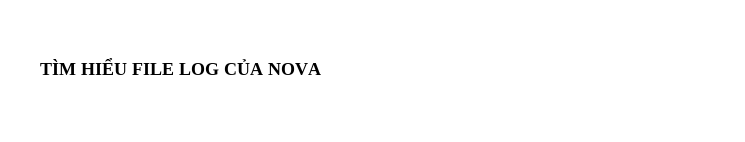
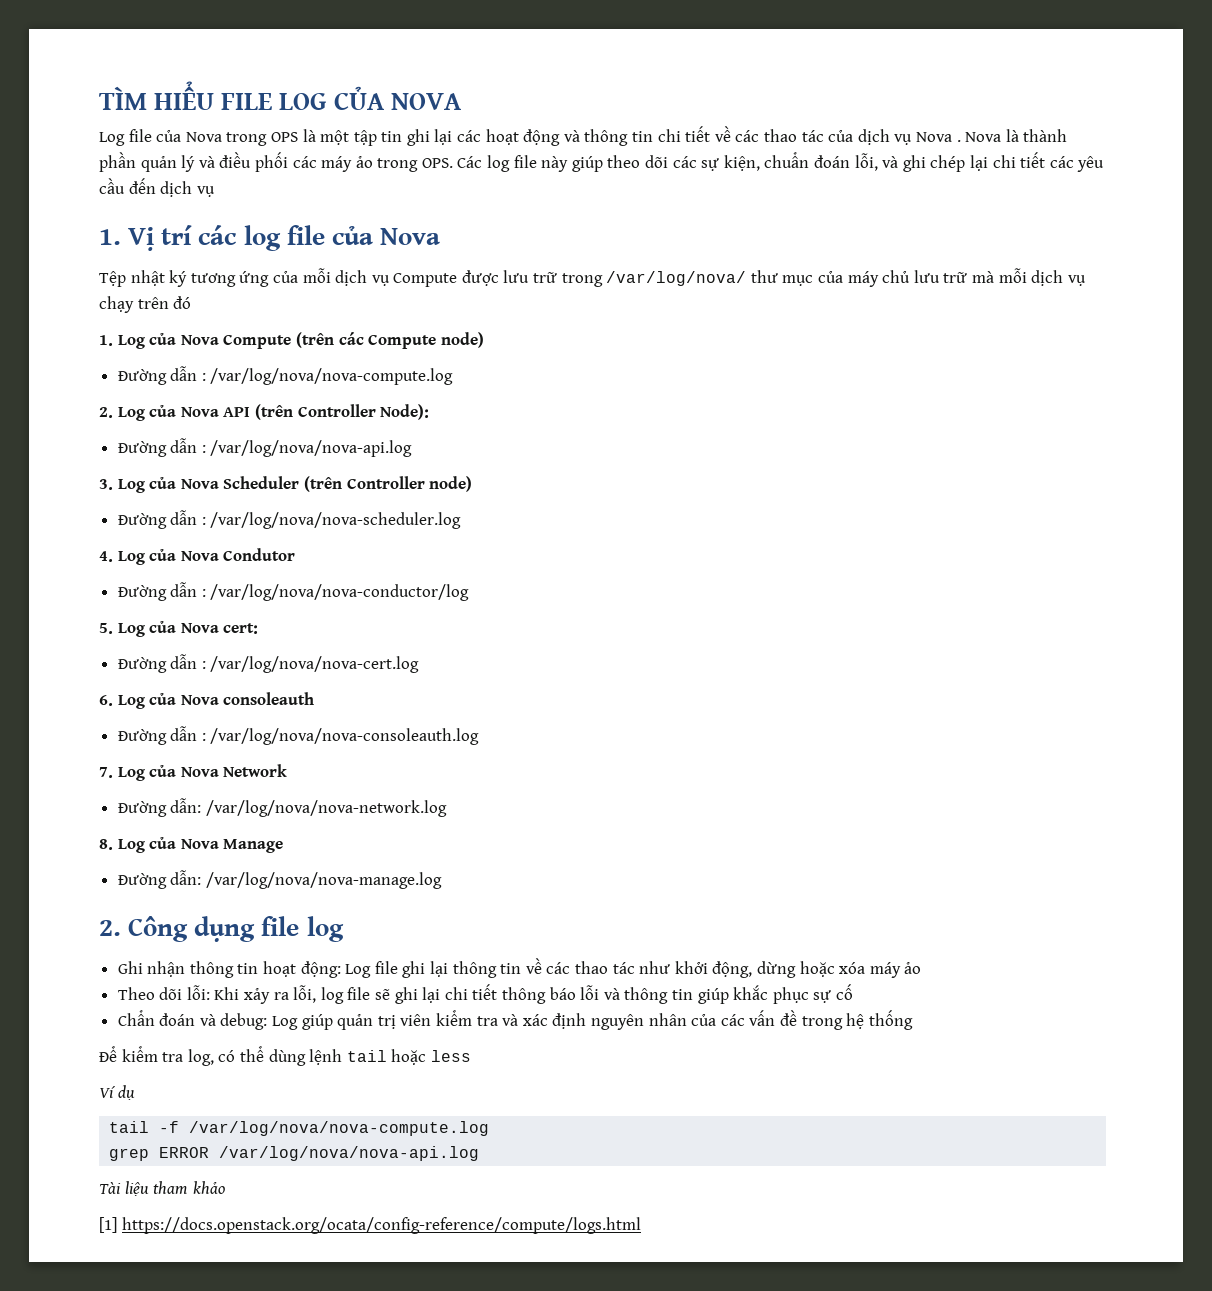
+ Log file của Nova trong OPS là một tập tin ghi lại các hoạt động và thông tin chi tiết về các thao tác của dịch vụ Nova . Nova là thành phần quản lý và điều phối các máy ảo trong OPS. Các log file này giúp theo dõi các sự kiện, chuẩn đoán lỗi, và ghi chép lại chi tiết các yêu cầu đến dịch vụ
+ 1. Vị trí các log file của Nova
+ Tệp nhật ký tương ứng của mỗi dịch vụ Compute được lưu trữ trong /var/log/nova/ thư mục của máy chủ lưu trữ mà mỗi dịch vụ chạy trên đó
+ 1. Log của Nova Compute (trên các Compute node)
+ Đường dẫn : /var/log/nova/nova-compute.log
+ 2. Log của Nova API (trên Controller Node):
+ Đường dẫn : /var/log/nova/nova-api.log
+ 3. Log của Nova Scheduler (trên Controller node)
+ Đường dẫn : /var/log/nova/nova-scheduler.log
+ 4. Log của Nova Condutor
+ Đường dẫn : /var/log/nova/nova-conductor/log
+ 5. Log của Nova cert:
+ Đường dẫn : /var/log/nova/nova-cert.log
+ 6. Log của Nova consoleauth
+ Đường dẫn : /var/log/nova/nova-consoleauth.log
+ 7. Log của Nova Network
+ Đường dẫn: /var/log/nova/nova-network.log
+ 8. Log của Nova Manage
+ Đường dẫn: /var/log/nova/nova-manage.log
+ 2. Công dụng file log
+ Ghi nhận thông tin hoạt động: Log file ghi lại thông tin về các thao tác như khởi động, dừng hoặc xóa máy ảo
+ Theo dõi lỗi: Khi xảy ra lỗi, log file sẽ ghi lại chi tiết thông báo lỗi và thông tin giúp khắc phục sự cố
+ Chẩn đoán và debug: Log giúp quản trị viên kiểm tra và xác định nguyên nhân của các vấn đề trong hệ thống
+ Để kiểm tra log, có thể dùng lệnh tail hoặc less
+ Ví dụ
+ tail -f /var/log/nova/nova-compute.log
+ grep ERROR /var/log/nova/nova-api.log
+ Tài liệu tham khảo
+ [1] https://docs.openstack.org/ocata/config-reference/compute/logs.html

